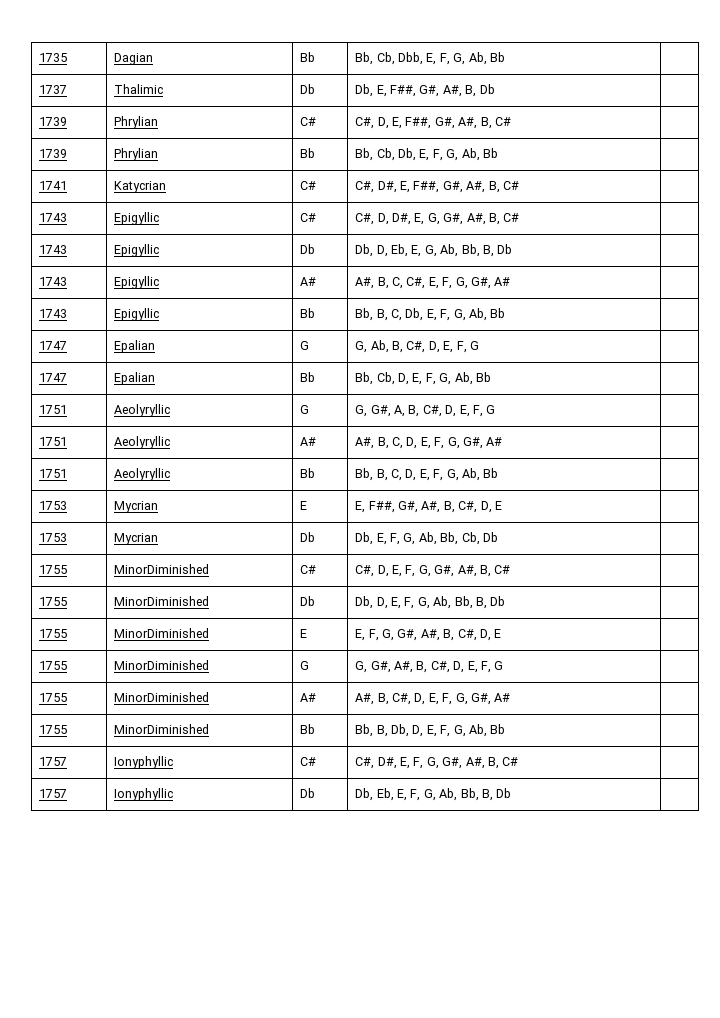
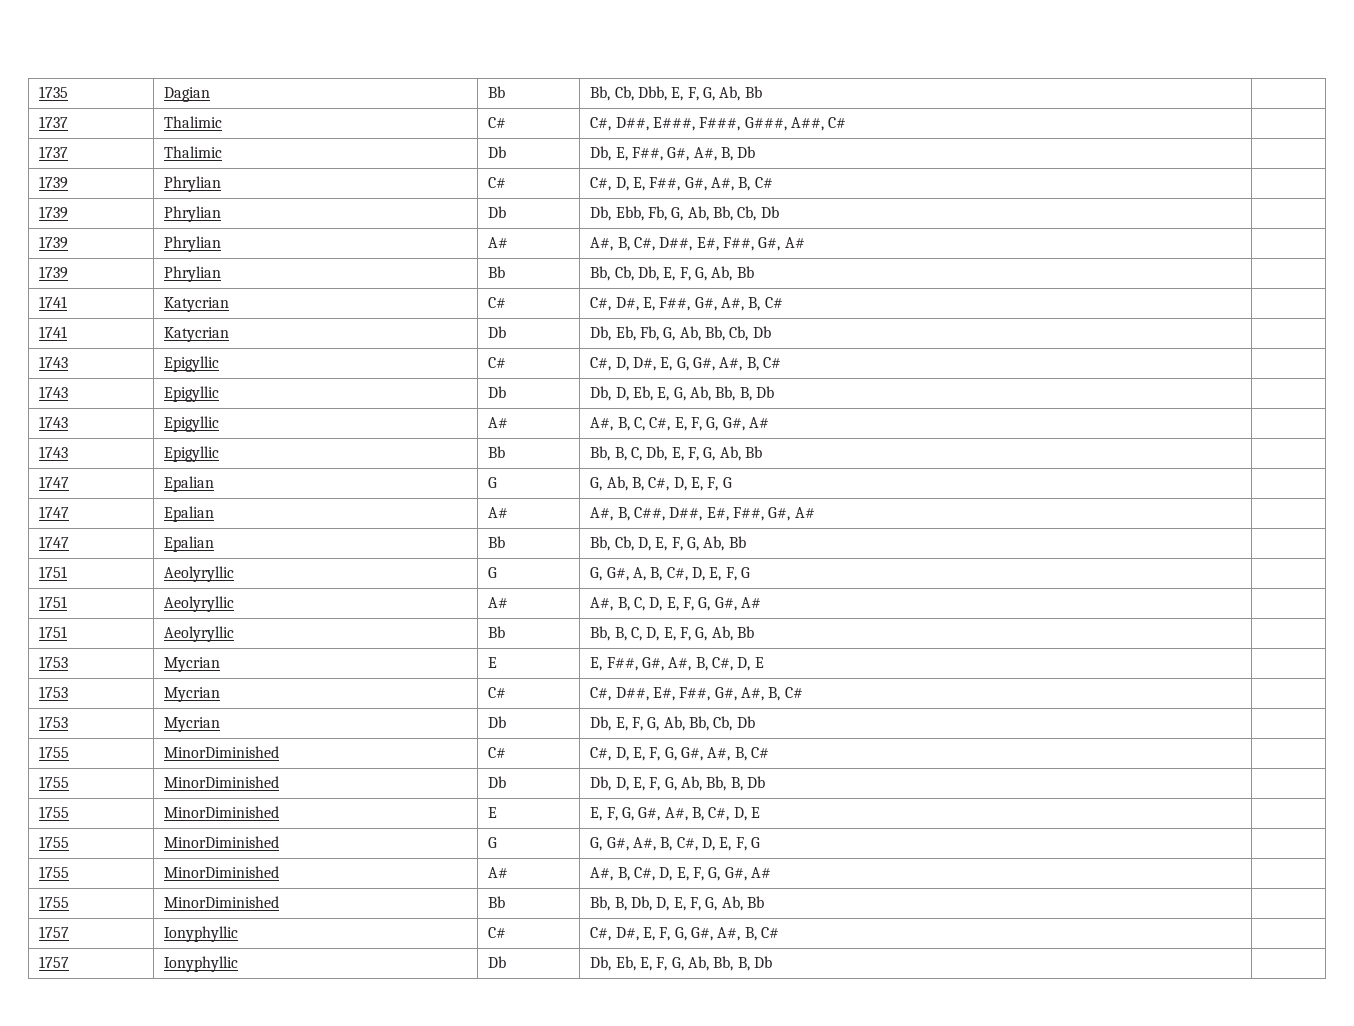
+ 1737 | Thalimic | C# | C#, D##, E###, F###, G###, A##, C# |
+ 1739 | Phrylian | Db | Db, Ebb, Fb, G, Ab, Bb, Cb, Db |
+ 1739 | Phrylian | A# | A#, B, C#, D##, E#, F##, G#, A# |
+ 1741 | Katycrian | Db | Db, Eb, Fb, G, Ab, Bb, Cb, Db |
+ 1747 | Epalian | A# | A#, B, C##, D##, E#, F##, G#, A# |
+ 1753 | Mycrian | C# | C#, D##, E#, F##, G#, A#, B, C# |

